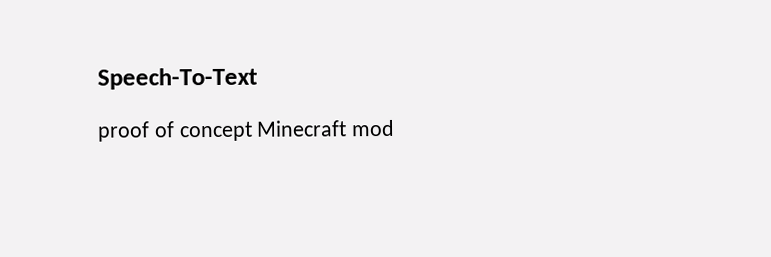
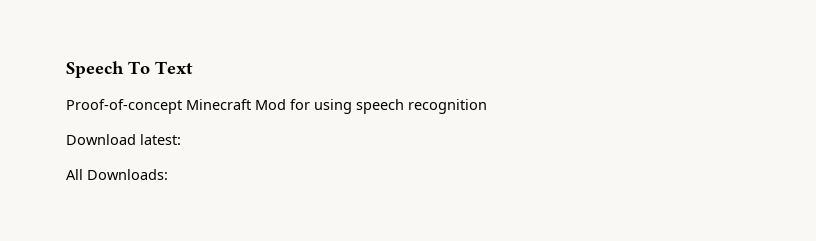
- Speech-To-Text
- proof of concept Minecraft mod
+ Speech To Text
+ Proof-of-concept Minecraft Mod for using speech recognition
+ Download latest:
+ All Downloads:

